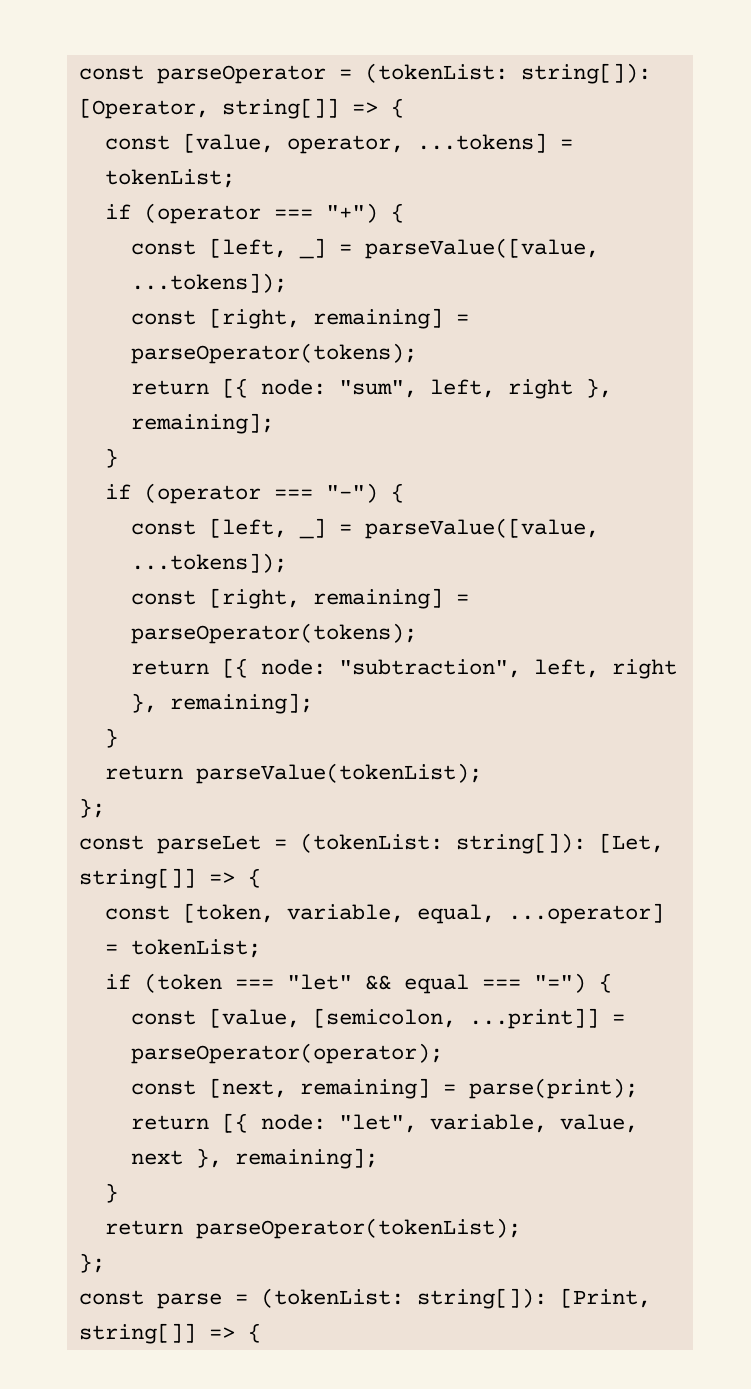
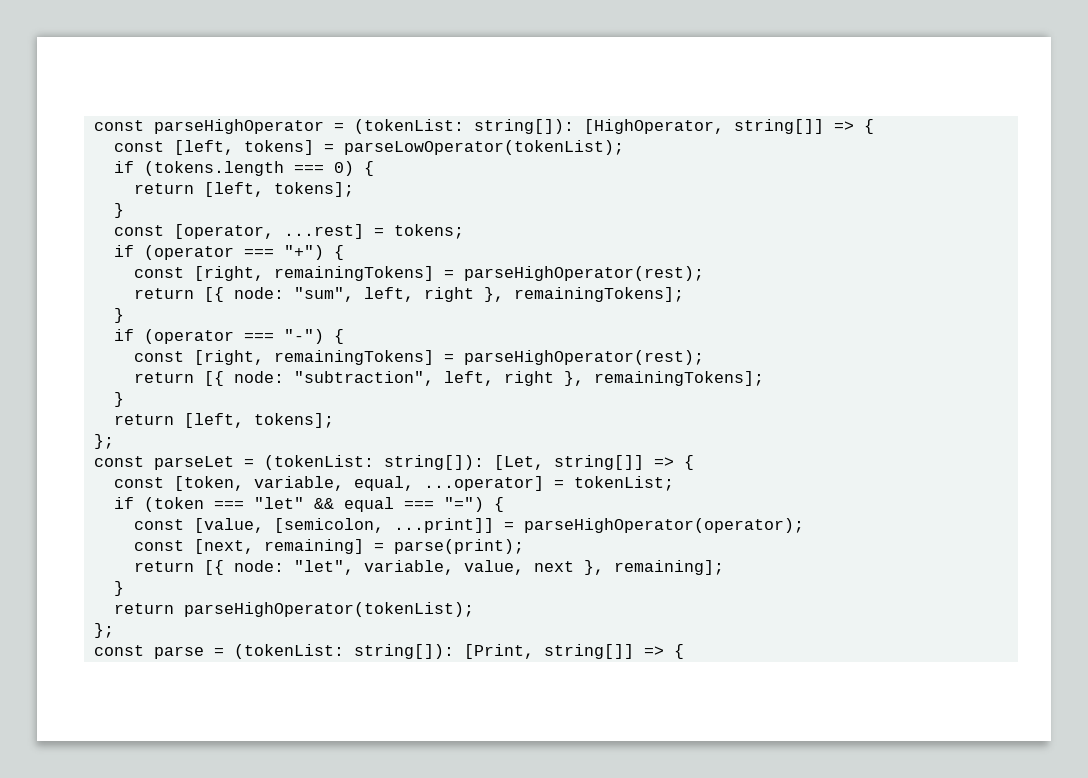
- const parseOperator = (tokenList: string[]): [Operator, string[]] => {
- const [value, operator, ...tokens] = tokenList;
+ const parseHighOperator = (tokenList: string[]): [HighOperator, string[]] => {
+ const [left, tokens] = parseLowOperator(tokenList);
+ if (tokens.length === 0) {
+ return [left, tokens];
+ }
+ const [operator, ...rest] = tokens;
  if (operator === "+") {
- const [left, _] = parseValue([value, ...tokens]);
- const [right, remaining] = parseOperator(tokens);
+ const [right, remainingTokens] = parseHighOperator(rest);
- return [{ node: "sum", left, right }, remaining];
+ return [{ node: "sum", left, right }, remainingTokens];
  if (operator === "-") {
- const [left, _] = parseValue([value, ...tokens]);
- const [right, remaining] = parseOperator(tokens);
+ const [right, remainingTokens] = parseHighOperator(rest);
- return [{ node: "subtraction", left, right }, remaining];
+ return [{ node: "subtraction", left, right }, remainingTokens];
  }
- return parseValue(tokenList);
+ return [left, tokens];
- const [value, [semicolon, ...print]] = parseOperator(operator);
+ const [value, [semicolon, ...print]] = parseHighOperator(operator);
- return parseOperator(tokenList);
+ return parseHighOperator(tokenList);

